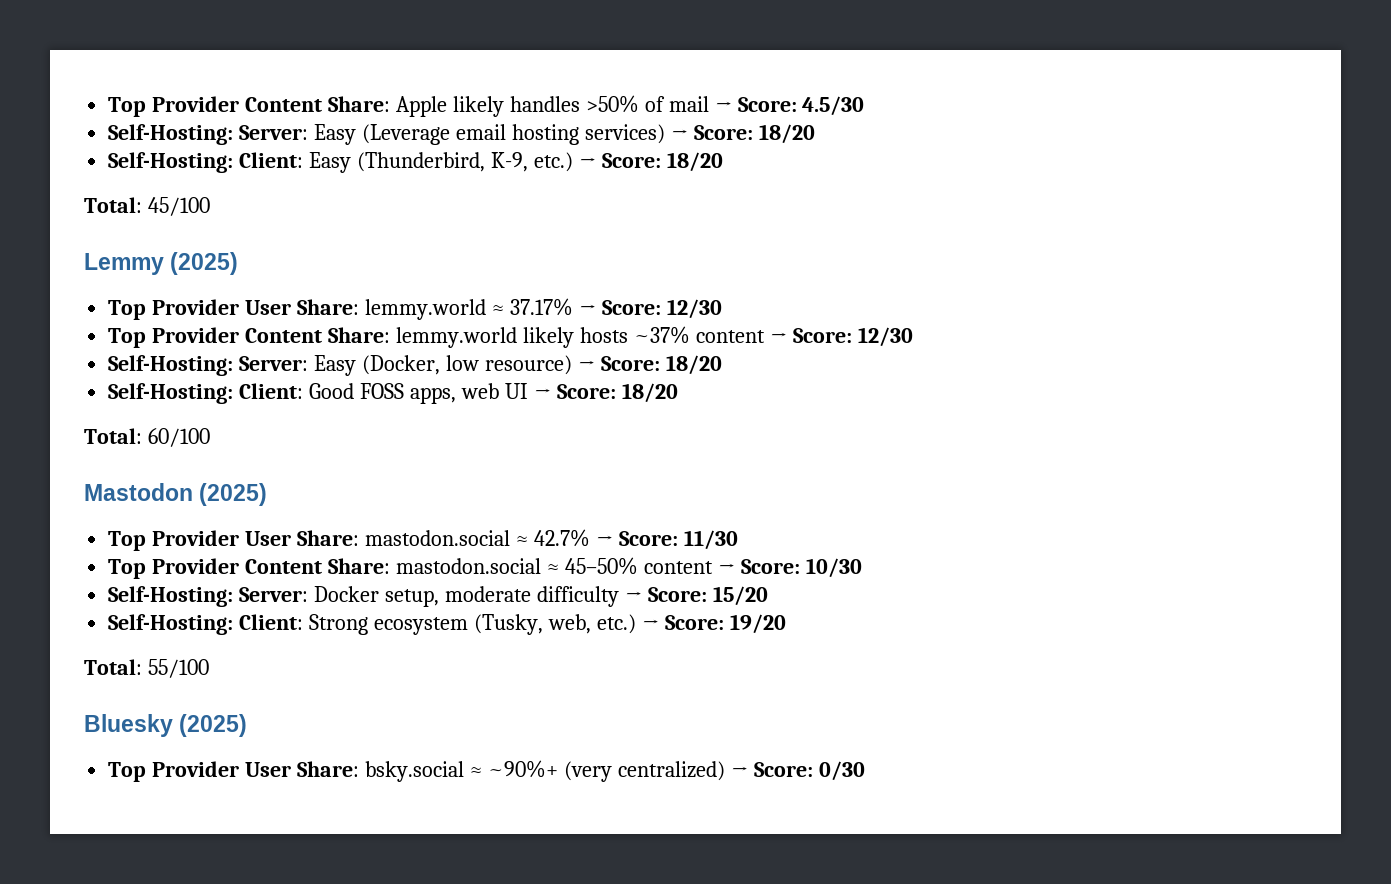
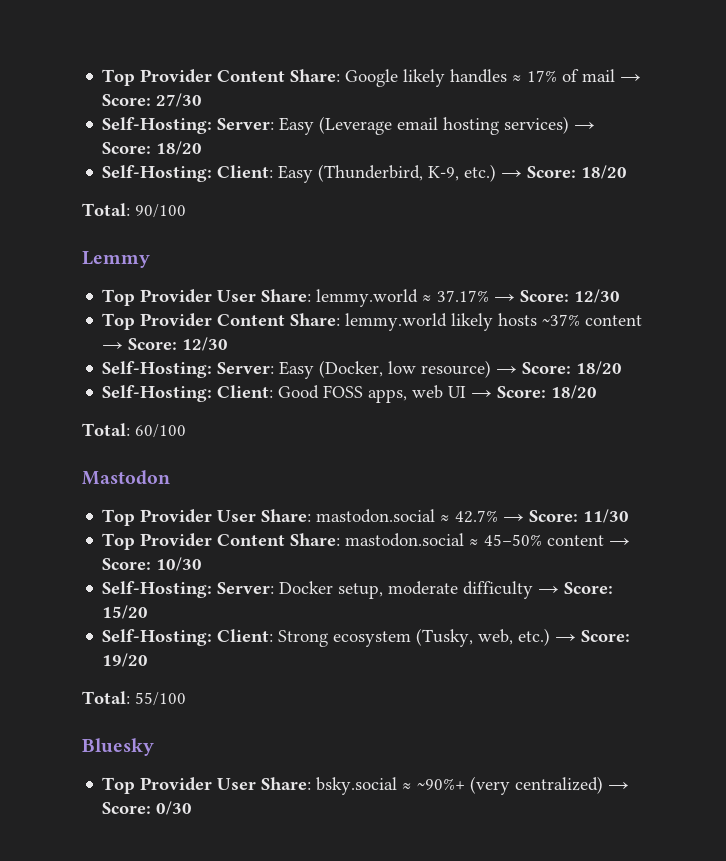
- Top Provider Content Share: Apple likely handles >50% of mail → Score: 4.5/30
+ Top Provider Content Share: Google likely handles ≈ 17% of mail → Score: 27/30
- Total: 45/100
+ Total: 90/100
- Lemmy (2025)
+ Lemmy
- Mastodon (2025)
+ Mastodon
- Bluesky (2025)
+ Bluesky

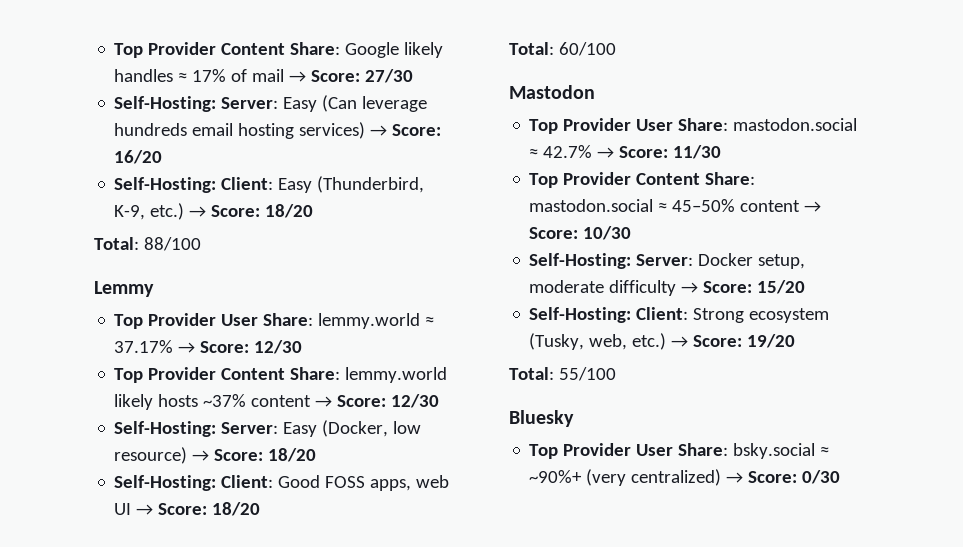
- Self-Hosting: Server: Easy (Leverage email hosting services) → Score: 18/20
+ Self-Hosting: Server: Easy (Can leverage hundreds email hosting services) → Score: 16/20
- Total: 90/100
+ Total: 88/100

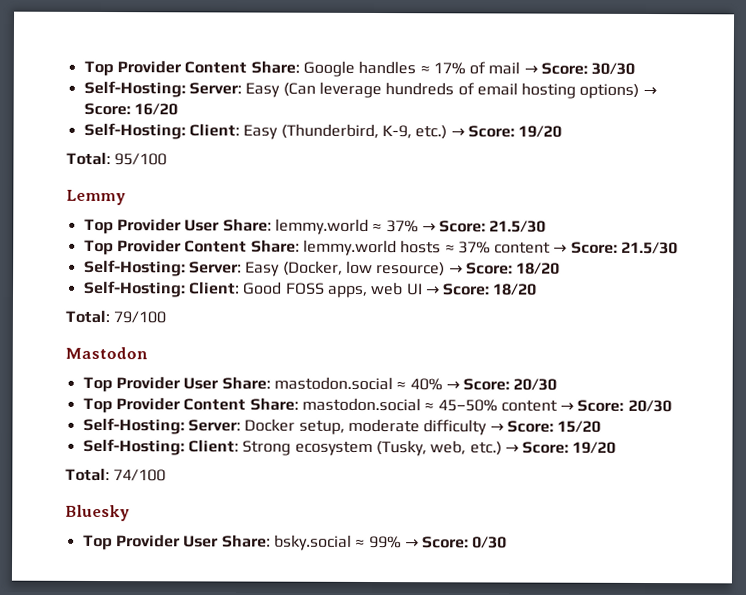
- Top Provider Content Share: Google likely handles ≈ 17% of mail → Score: 27/30
+ Top Provider Content Share: Google handles ≈ 17% of mail → Score: 30/30
- Self-Hosting: Server: Easy (Can leverage hundreds email hosting services) → Score: 16/20
+ Self-Hosting: Server: Easy (Can leverage hundreds of email hosting options) → Score: 16/20
- Self-Hosting: Client: Easy (Thunderbird, K-9, etc.) → Score: 18/20
- Total: 88/100
+ Self-Hosting: Client: Easy (Thunderbird, K-9, etc.) → Score: 19/20
+ Total: 95/100
- Top Provider User Share: lemmy.world ≈ 37.17% → Score: 12/30
+ Top Provider User Share: lemmy.world ≈ 37% → Score: 21.5/30
- Top Provider Content Share: lemmy.world likely hosts ~37% content → Score: 12/30
+ Top Provider Content Share: lemmy.world hosts ≈ 37% content → Score: 21.5/30
- Total: 60/100
+ Total: 79/100
- Top Provider User Share: mastodon.social ≈ 42.7% → Score: 11/30
+ Top Provider User Share: mastodon.social ≈ 40% → Score: 20/30
- Top Provider Content Share: mastodon.social ≈ 45–50% content → Score: 10/30
+ Top Provider Content Share: mastodon.social ≈ 45–50% content → Score: 20/30
- Total: 55/100
+ Total: 74/100
- Top Provider User Share: bsky.social ≈ ~90%+ (very centralized) → Score: 0/30
+ Top Provider User Share: bsky.social ≈ 99% → Score: 0/30

